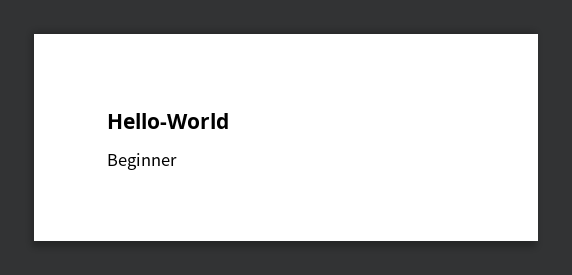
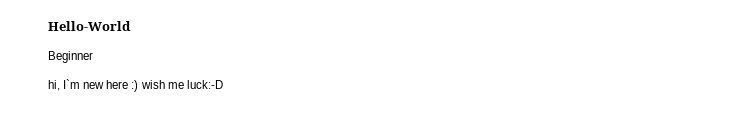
+ hi, I`m new here :) wish me luck:-D

